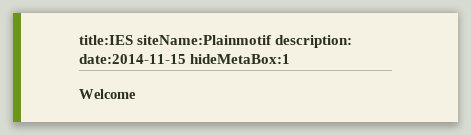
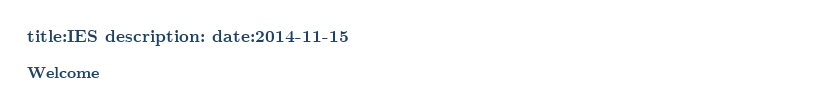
- title:IES siteName:Plainmotif description: date:2014-11-15 hideMetaBox:1
+ title:IES description: date:2014-11-15

